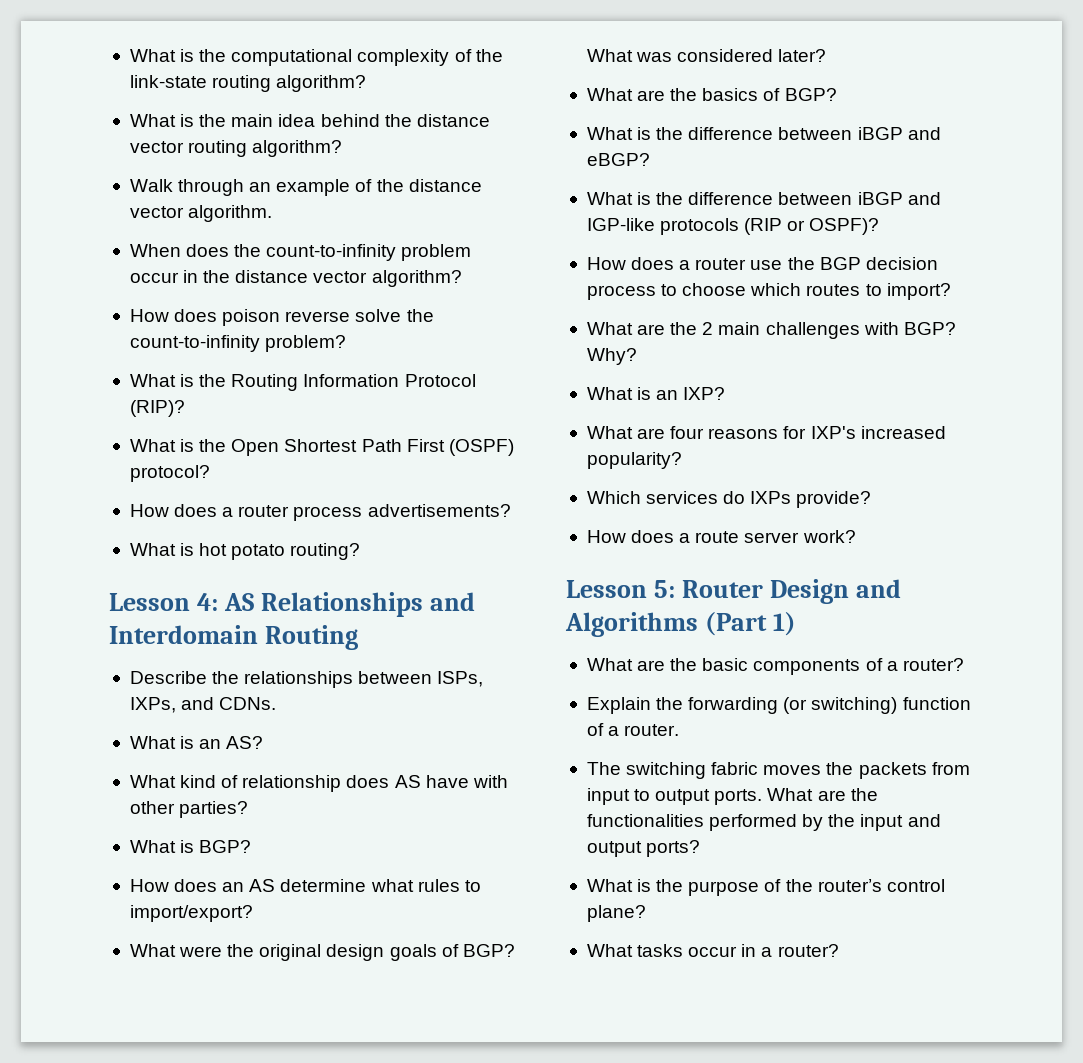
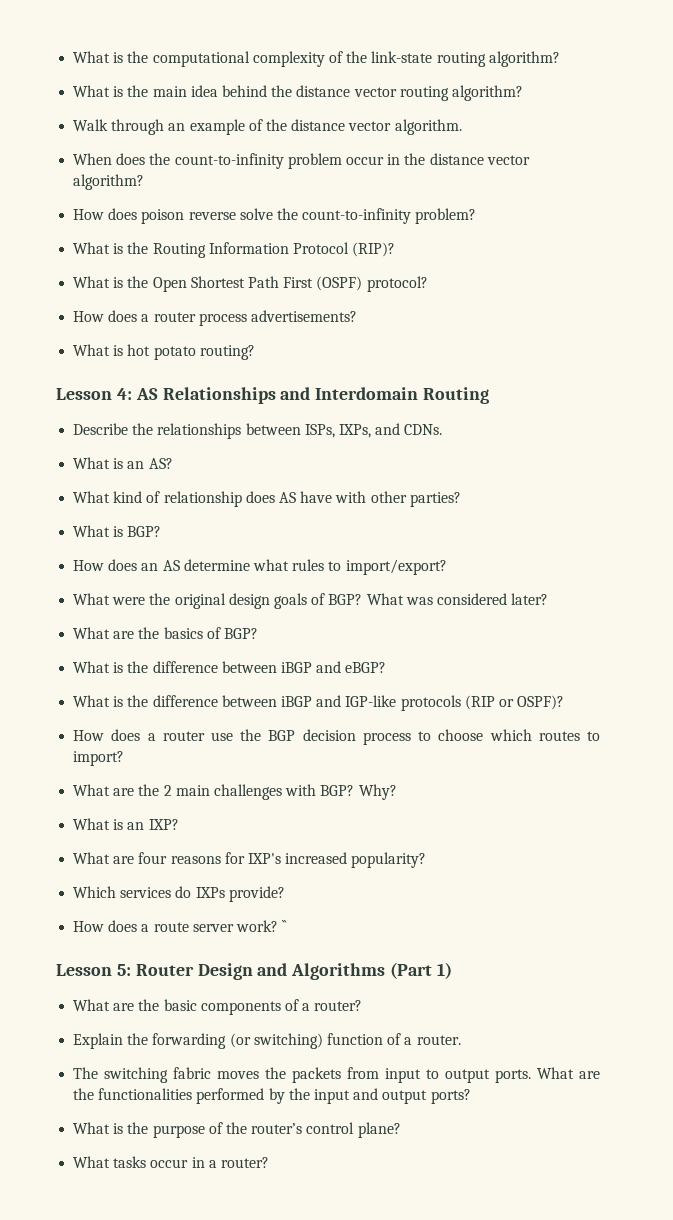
+ ``

